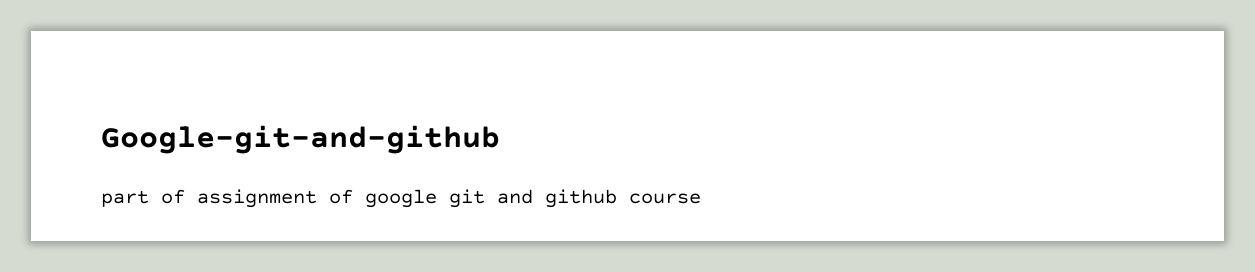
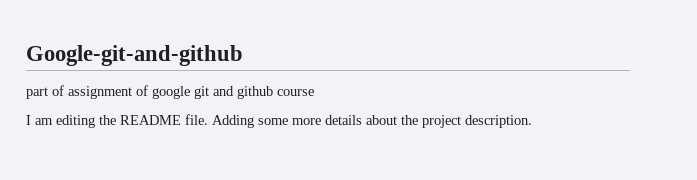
+ I am editing the README file. Adding some more details about the project description.

